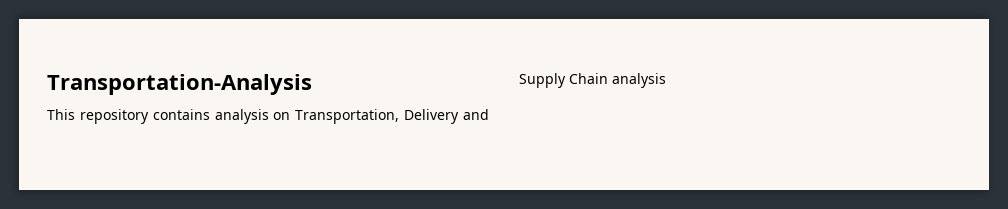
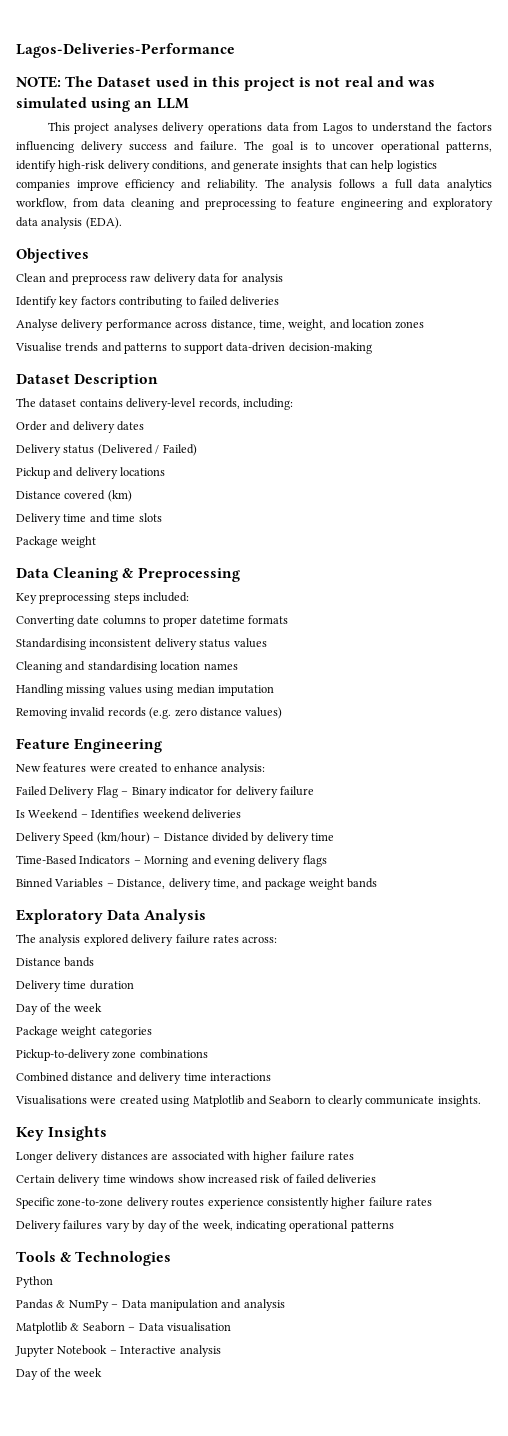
- Transportation-Analysis
- This repository contains analysis on Transportation, Delivery and Supply Chain analysis
+ Lagos-Deliveries-Performance
+ NOTE: The Dataset used in this project is not real and was simulated using an LLM
+ This project analyses delivery operations data from Lagos to understand the factors influencing delivery success and failure. The goal is to uncover operational patterns, identify high-risk delivery conditions, and generate insights that can help logistics companies improve efficiency and reliability. The analysis follows a full data analytics workflow, from data cleaning and preprocessing to feature engineering and exploratory data analysis (EDA).
+ Objectives
+ Clean and preprocess raw delivery data for analysis
+ Identify key factors contributing to failed deliveries
+ Analyse delivery performance across distance, time, weight, and location zones
+ Visualise trends and patterns to support data-driven decision-making
+ Dataset Description
+ The dataset contains delivery-level records, including:
+ Order and delivery dates
+ Delivery status (Delivered / Failed)
+ Pickup and delivery locations
+ Distance covered (km)
+ Delivery time and time slots
+ Package weight
+ Data Cleaning & Preprocessing
+ Key preprocessing steps included:
+ Converting date columns to proper datetime formats
+ Standardising inconsistent delivery status values
+ Cleaning and standardising location names
+ Handling missing values using median imputation
+ Removing invalid records (e.g. zero distance values)
+ Feature Engineering
+ New features were created to enhance analysis:
+ Failed Delivery Flag – Binary indicator for delivery failure
+ Is Weekend – Identifies weekend deliveries
+ Delivery Speed (km/hour) – Distance divided by delivery time
+ Time-Based Indicators – Morning and evening delivery flags
+ Binned Variables – Distance, delivery time, and package weight bands
+ Exploratory Data Analysis
+ The analysis explored delivery failure rates across:
+ Distance bands
+ Delivery time duration
+ Day of the week
+ Package weight categories
+ Pickup-to-delivery zone combinations
+ Combined distance and delivery time interactions
+ Visualisations were created using Matplotlib and Seaborn to clearly communicate insights.
+ Key Insights
+ Longer delivery distances are associated with higher failure rates
+ Certain delivery time windows show increased risk of failed deliveries
+ Specific zone-to-zone delivery routes experience consistently higher failure rates
+ Delivery failures vary by day of the week, indicating operational patterns
+ Tools & Technologies
+ Python
+ Pandas & NumPy – Data manipulation and analysis
+ Matplotlib & Seaborn – Data visualisation
+ Jupyter Notebook – Interactive analysis
+ Day of the week

